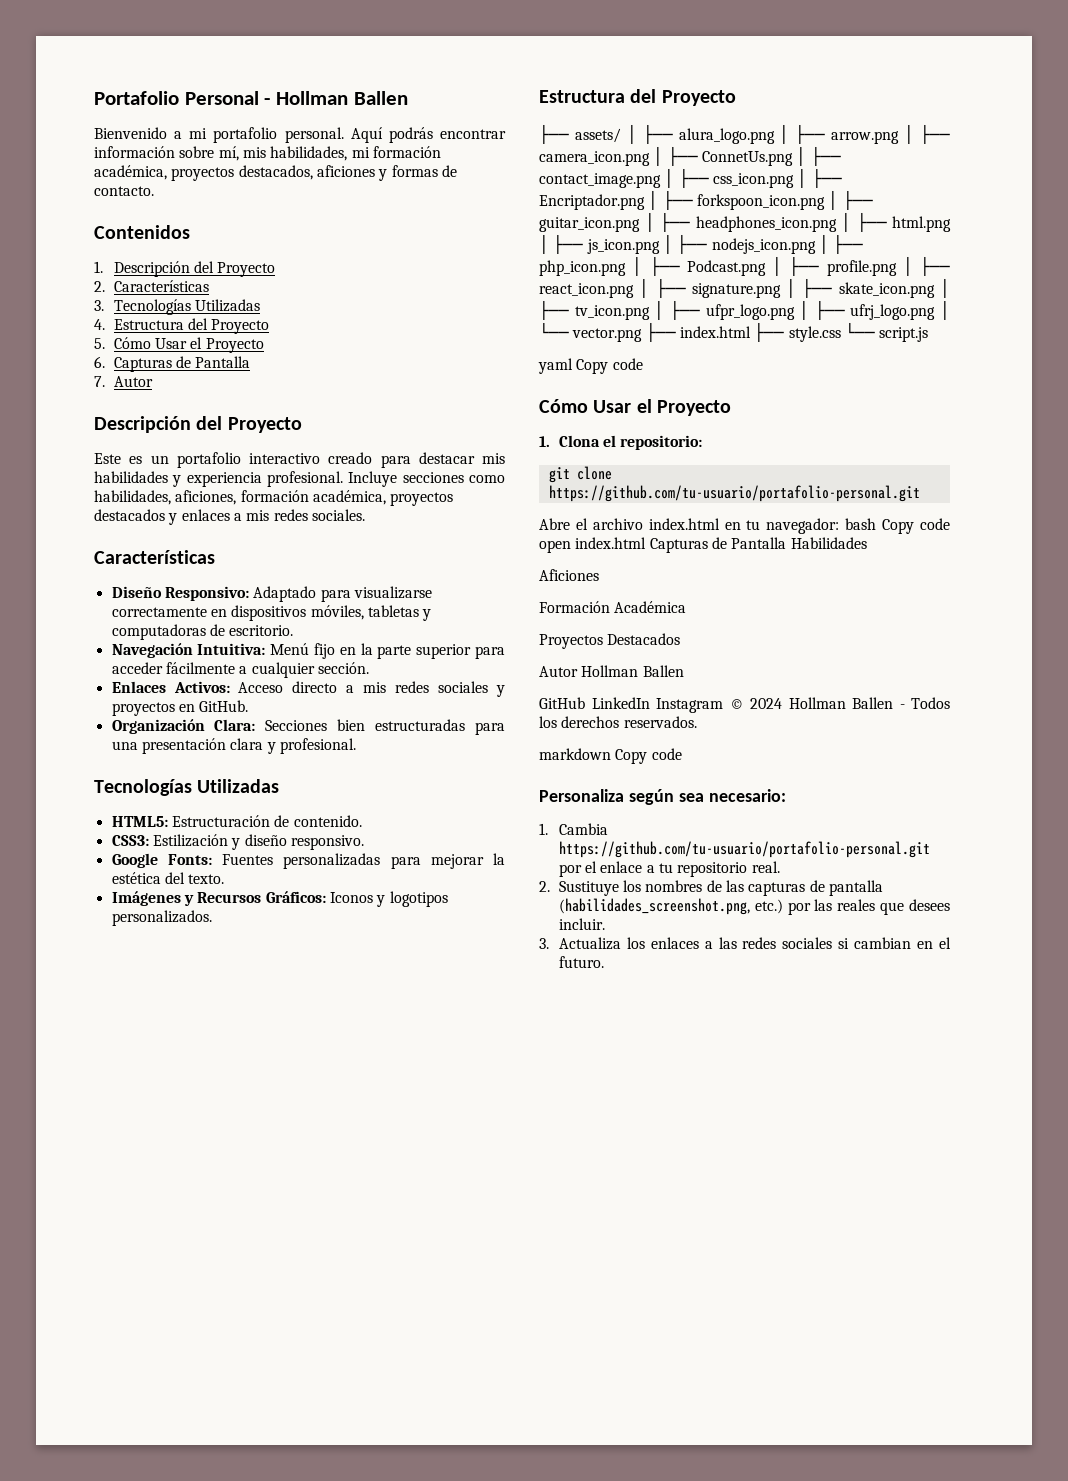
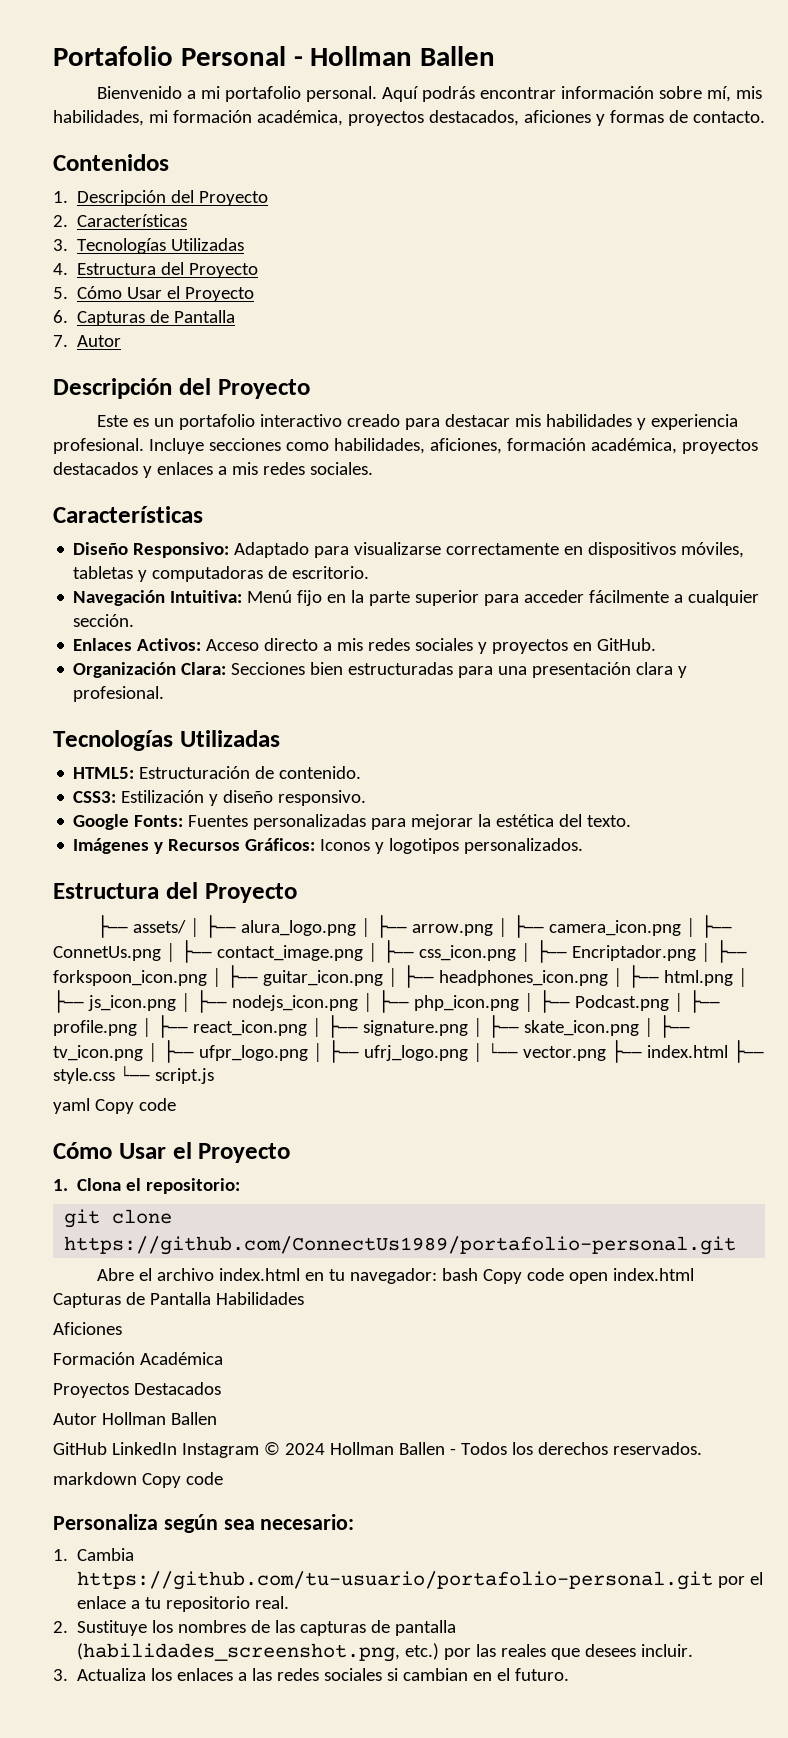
- git clone https://github.com/tu-usuario/portafolio-personal.git
+ git clone https://github.com/ConnectUs1989/portafolio-personal.git

